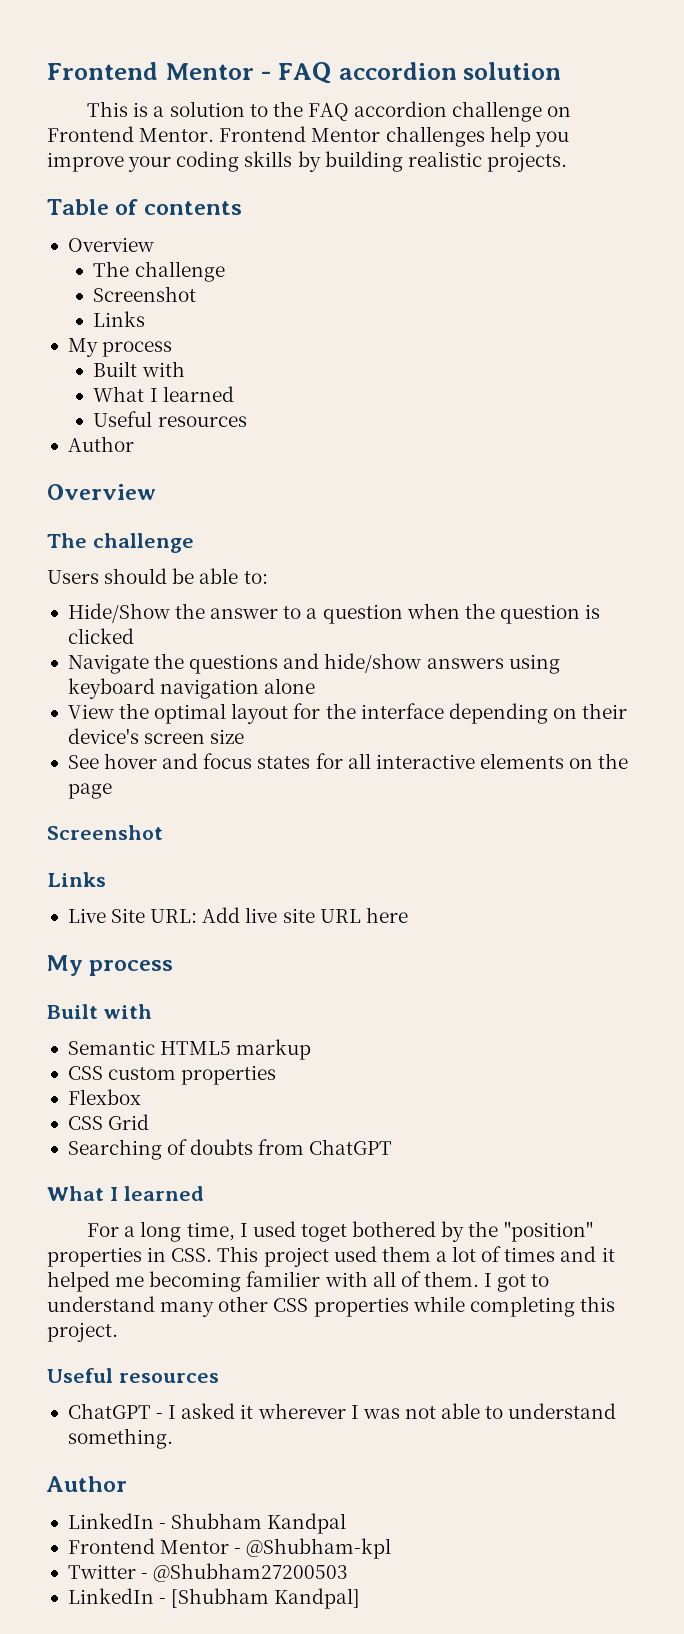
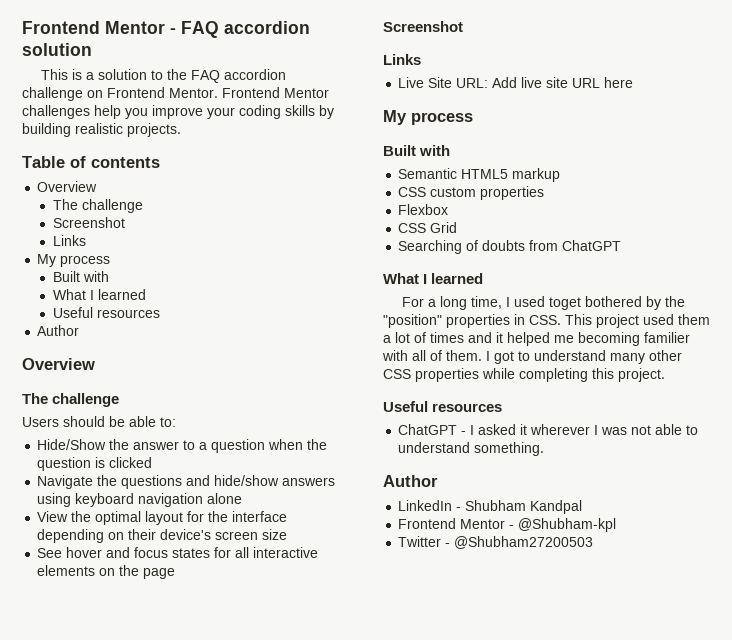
- LinkedIn - [Shubham Kandpal]

